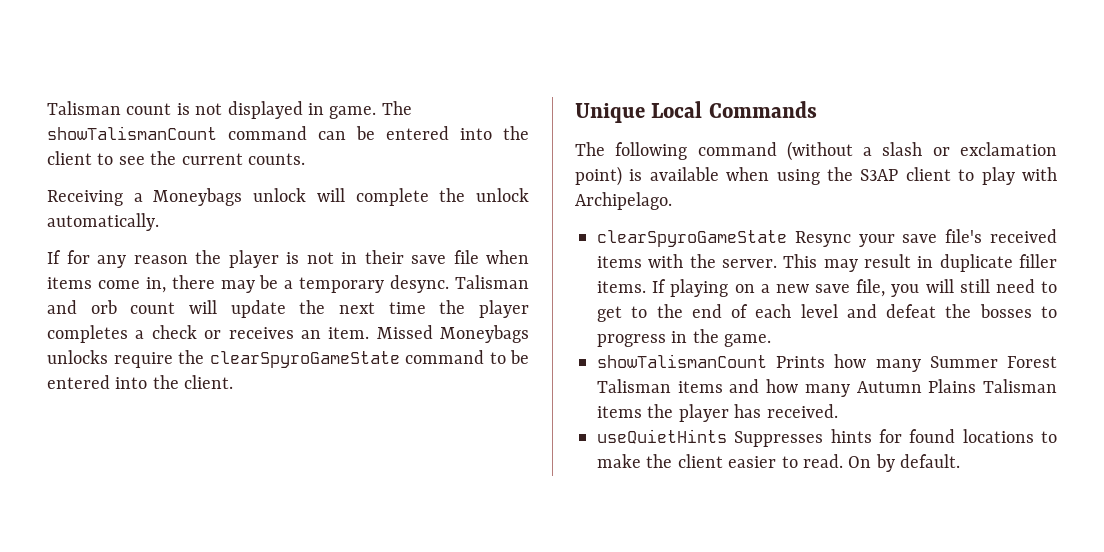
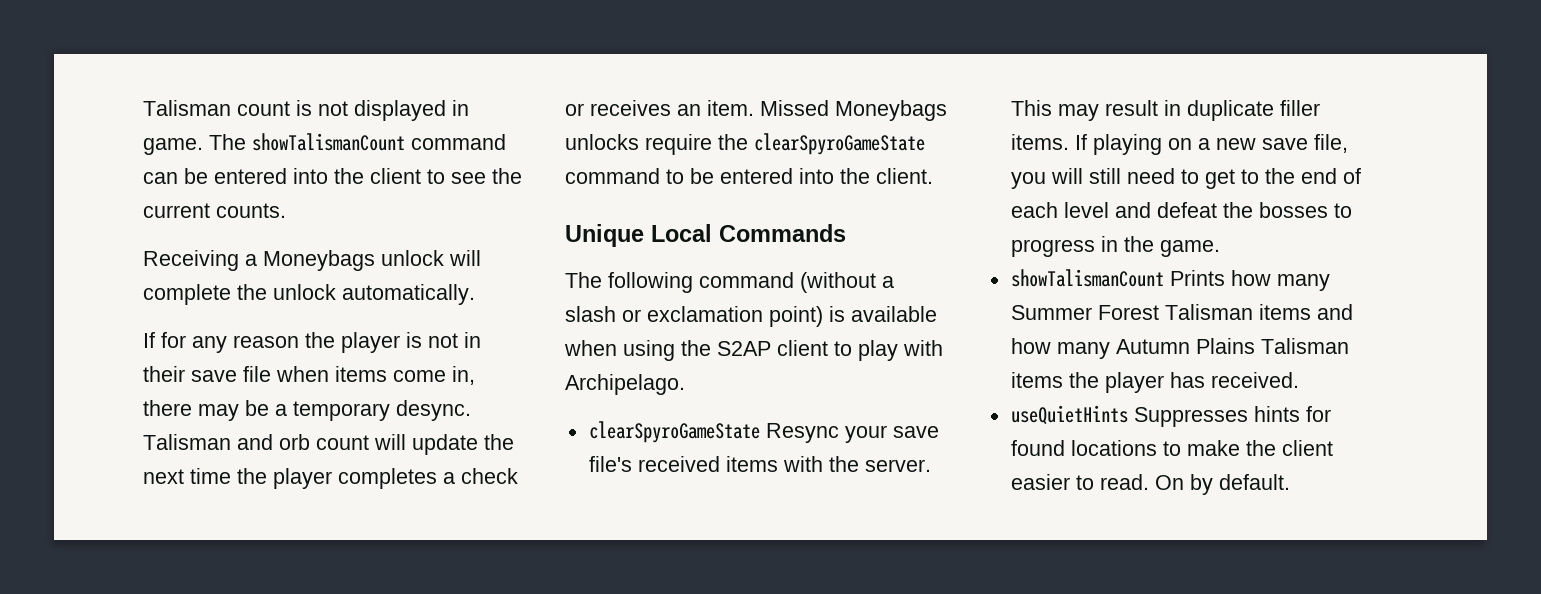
- The following command (without a slash or exclamation point) is available when using the S3AP client to play with Archipelago.
+ The following command (without a slash or exclamation point) is available when using the S2AP client to play with Archipelago.

